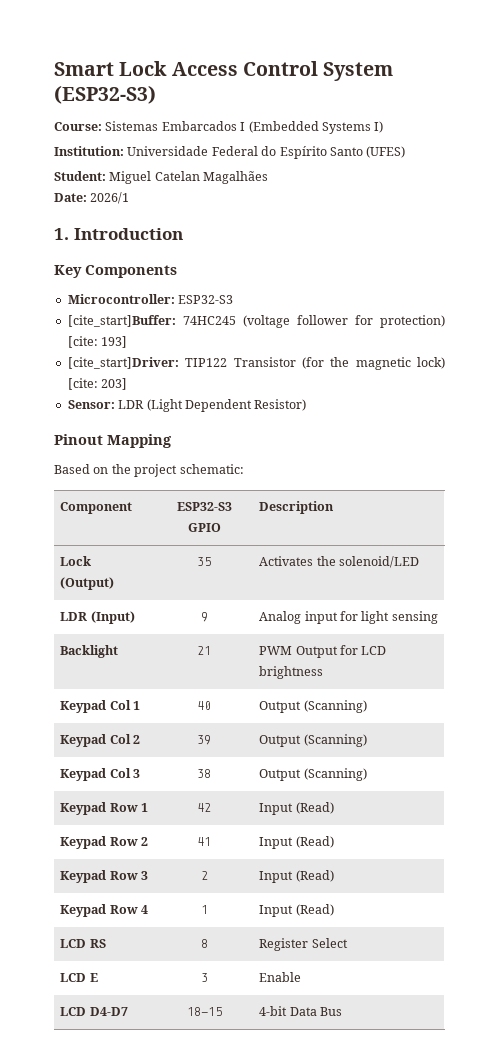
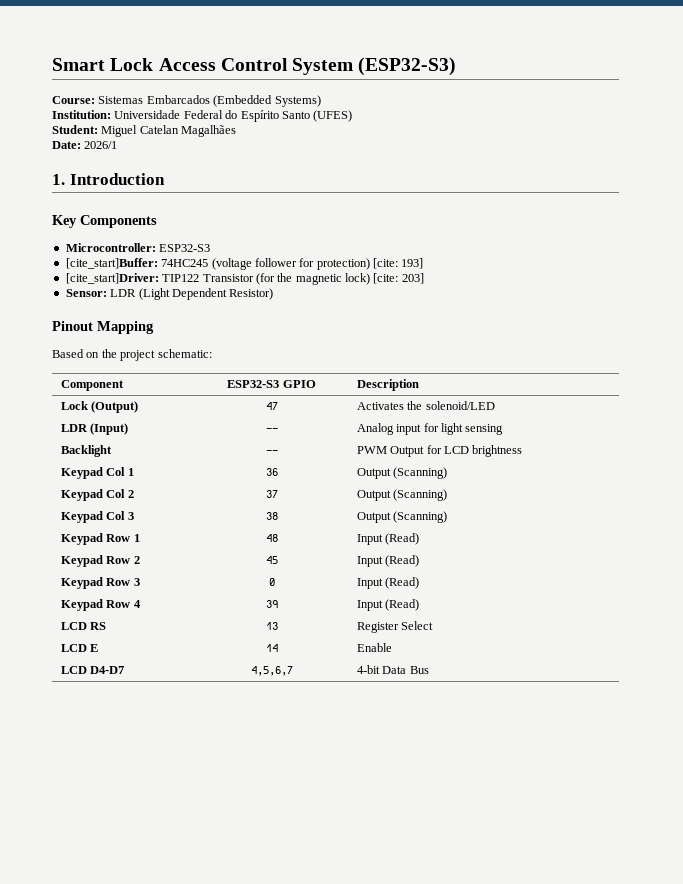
- Course: Sistemas Embarcados I (Embedded Systems I)
+ Course: Sistemas Embarcados (Embedded Systems)
- Lock (Output) | 35 | Activates the solenoid/LED
+ Lock (Output) | 47 | Activates the solenoid/LED
- LDR (Input) | 9 | Analog input for light sensing
+ LDR (Input) | -- | Analog input for light sensing
- Backlight | 21 | PWM Output for LCD brightness
+ Backlight | -- | PWM Output for LCD brightness
- Keypad Col 1 | 40 | Output (Scanning)
+ Keypad Col 1 | 36 | Output (Scanning)
- Keypad Col 2 | 39 | Output (Scanning)
+ Keypad Col 2 | 37 | Output (Scanning)
- Keypad Row 1 | 42 | Input (Read)
+ Keypad Row 1 | 48 | Input (Read)
- Keypad Row 2 | 41 | Input (Read)
+ Keypad Row 2 | 45 | Input (Read)
- Keypad Row 3 | 2 | Input (Read)
+ Keypad Row 3 | 0 | Input (Read)
- Keypad Row 4 | 1 | Input (Read)
+ Keypad Row 4 | 39 | Input (Read)
- LCD RS | 8 | Register Select
+ LCD RS | 13 | Register Select
- LCD E | 3 | Enable
+ LCD E | 14 | Enable
- LCD D4-D7 | 18-15 | 4-bit Data Bus
+ LCD D4-D7 | 4,5,6,7 | 4-bit Data Bus

